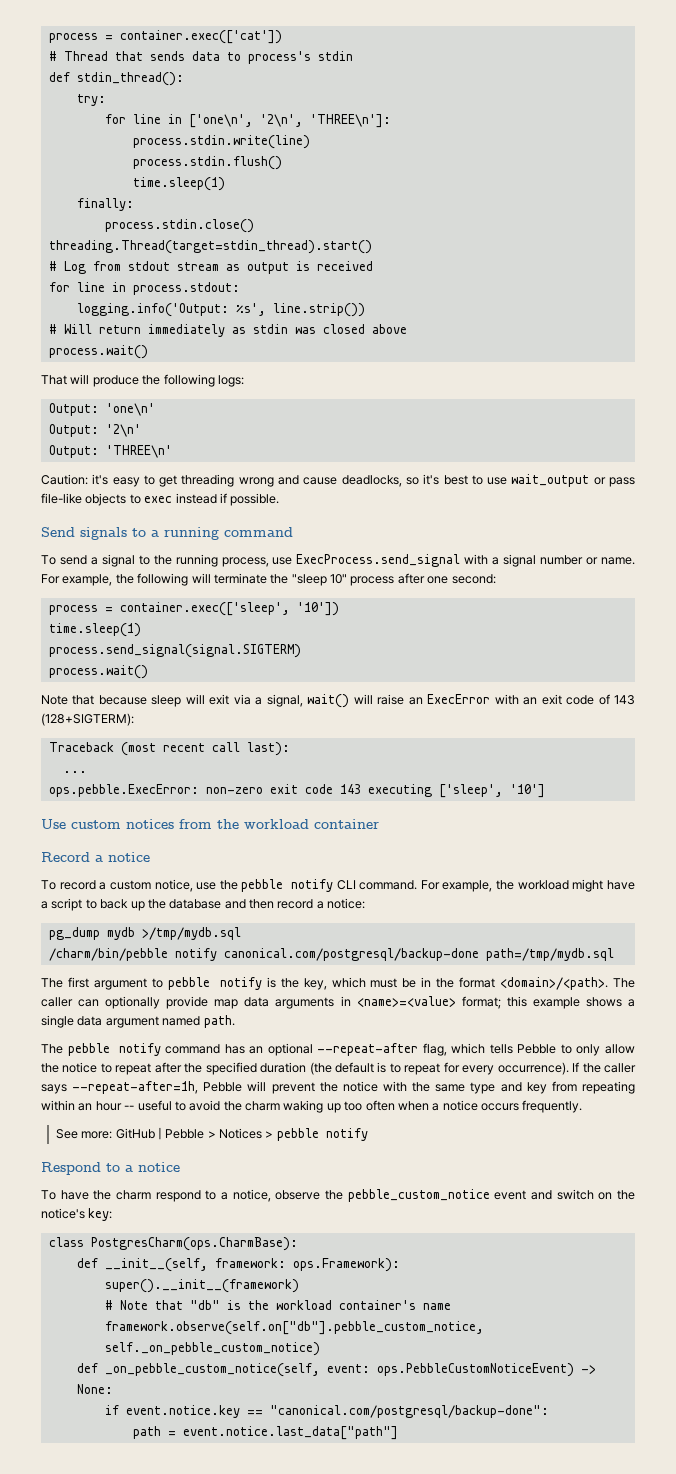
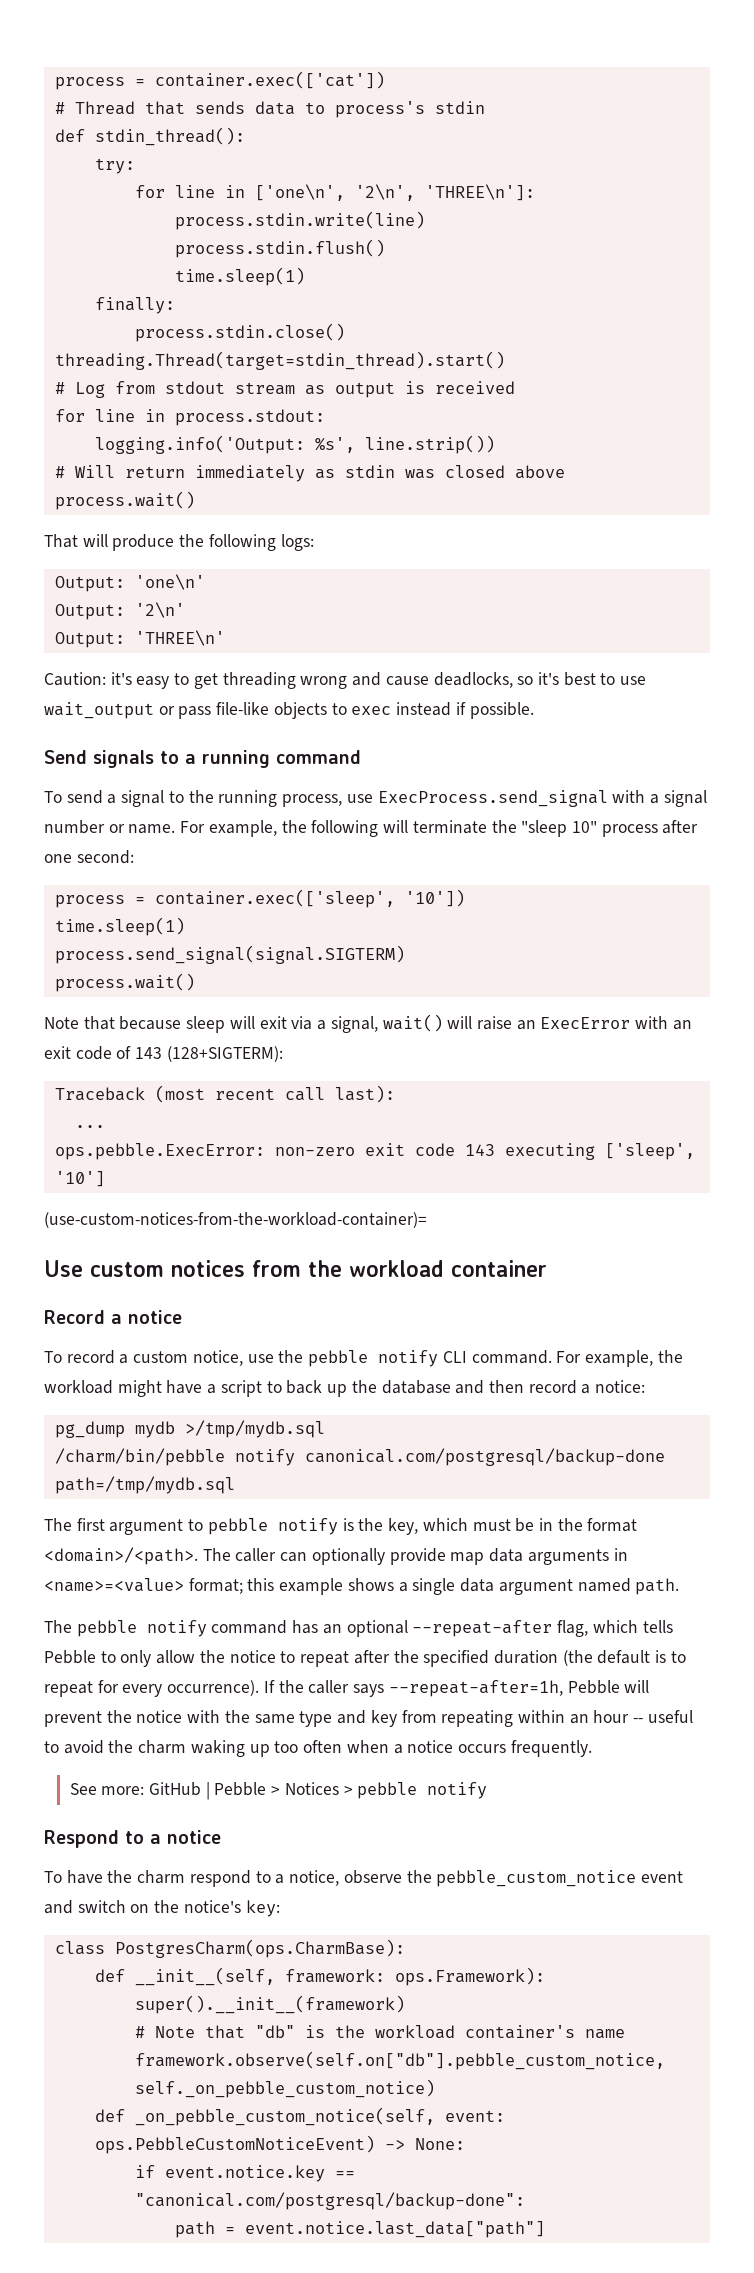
+ (use-custom-notices-from-the-workload-container)=

